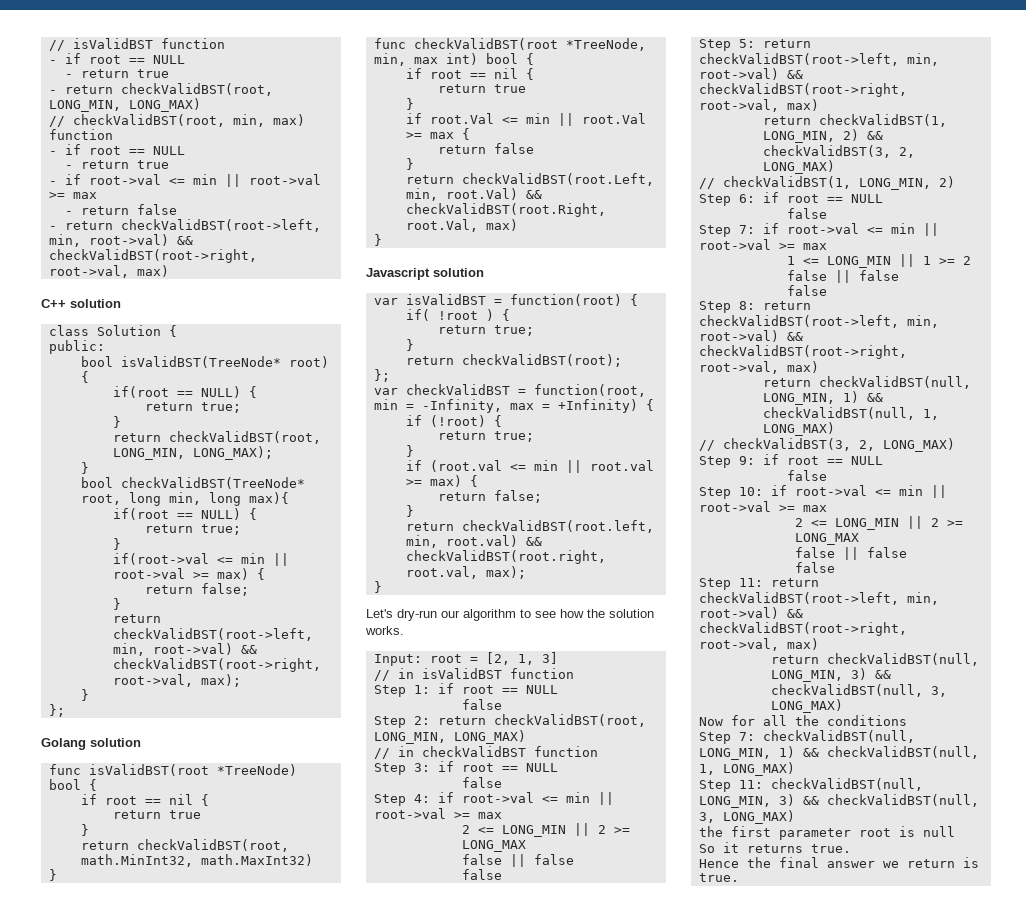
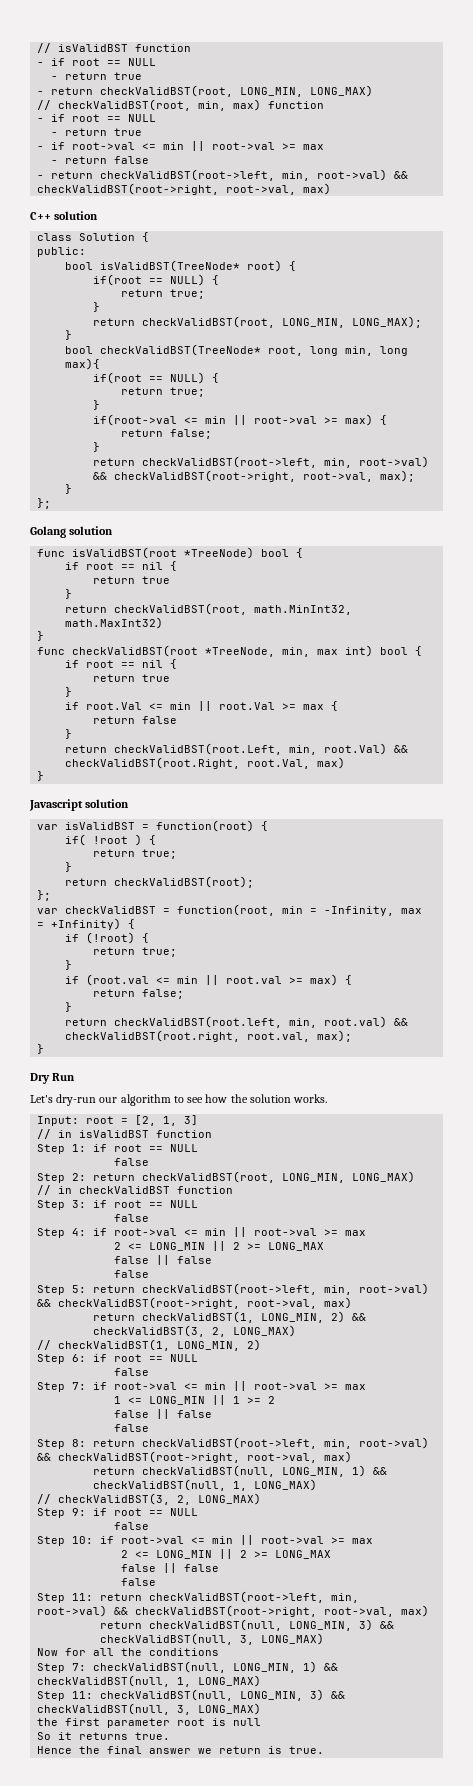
+ Dry Run

